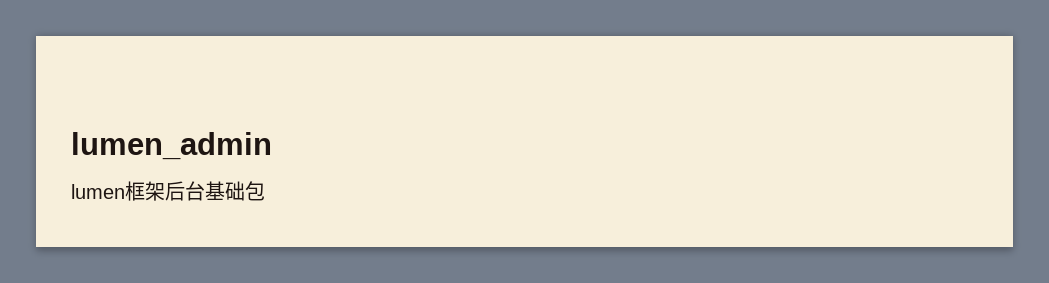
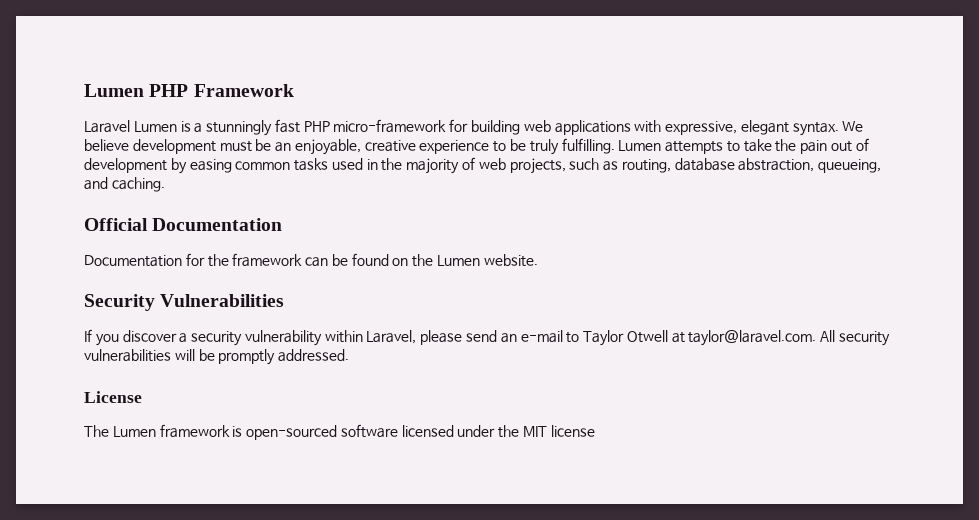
- lumen_admin
- lumen框架后台基础包
+ Lumen PHP Framework
+ Laravel Lumen is a stunningly fast PHP micro-framework for building web applications with expressive, elegant syntax. We believe development must be an enjoyable, creative experience to be truly fulfilling. Lumen attempts to take the pain out of development by easing common tasks used in the majority of web projects, such as routing, database abstraction, queueing, and caching.
+ Official Documentation
+ Documentation for the framework can be found on the Lumen website.
+ Security Vulnerabilities
+ If you discover a security vulnerability within Laravel, please send an e-mail to Taylor Otwell at taylor@laravel.com. All security vulnerabilities will be promptly addressed.
+ License
+ The Lumen framework is open-sourced software licensed under the MIT license

